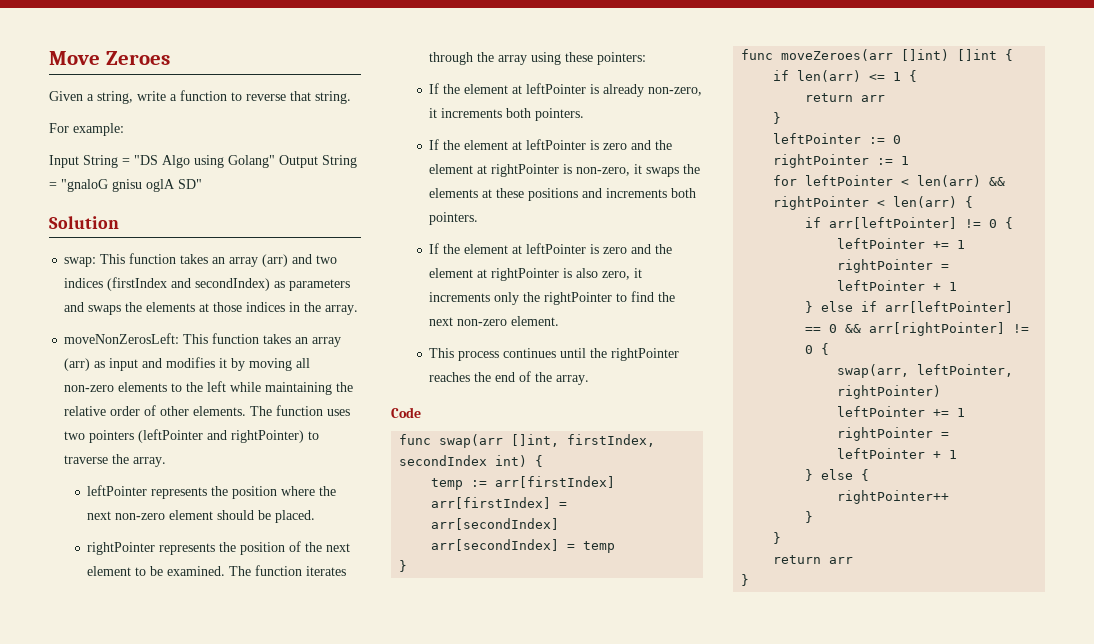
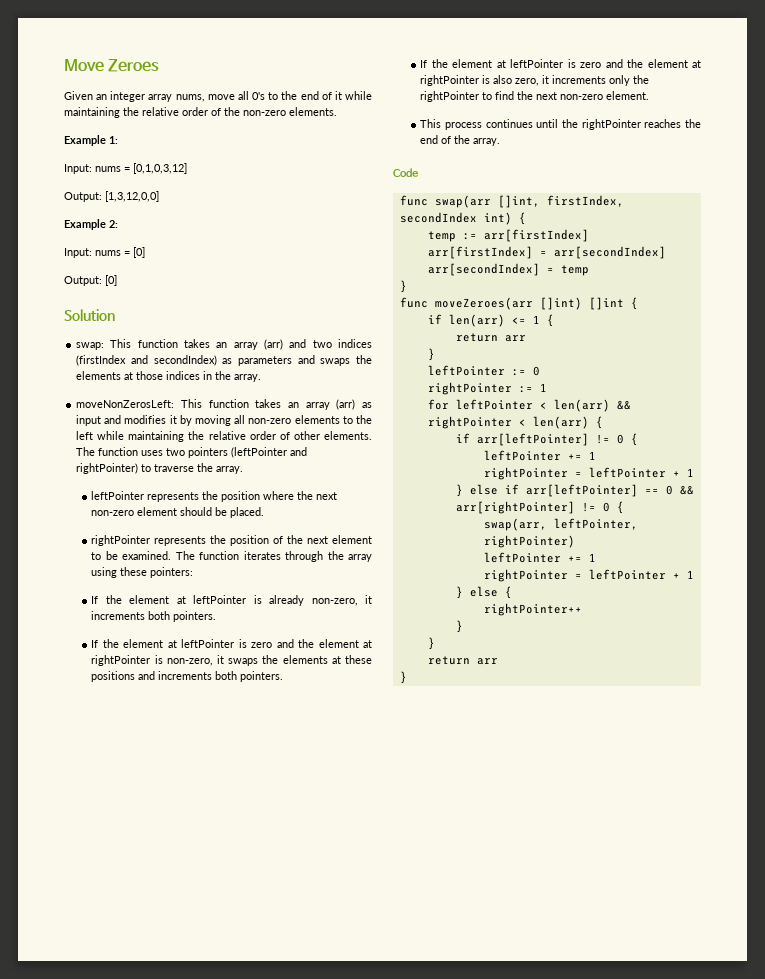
- Given a string, write a function to reverse that string.
- For example:
- Input String = "DS Algo using Golang" Output String = "gnaloG gnisu oglA SD"
+ Given an integer array nums, move all 0's to the end of it while maintaining the relative order of the non-zero elements.
+ Example 1:
+ Input: nums = [0,1,0,3,12]
+ Output: [1,3,12,0,0]
+ Example 2:
+ Input: nums = [0]
+ Output: [0]

